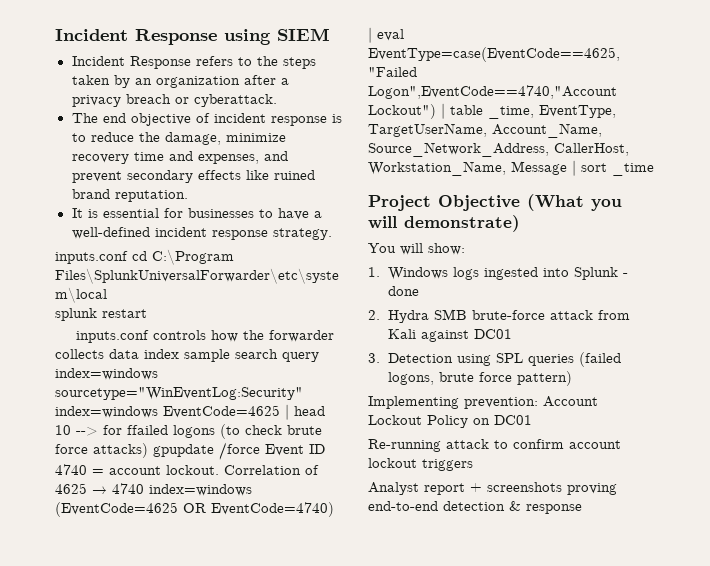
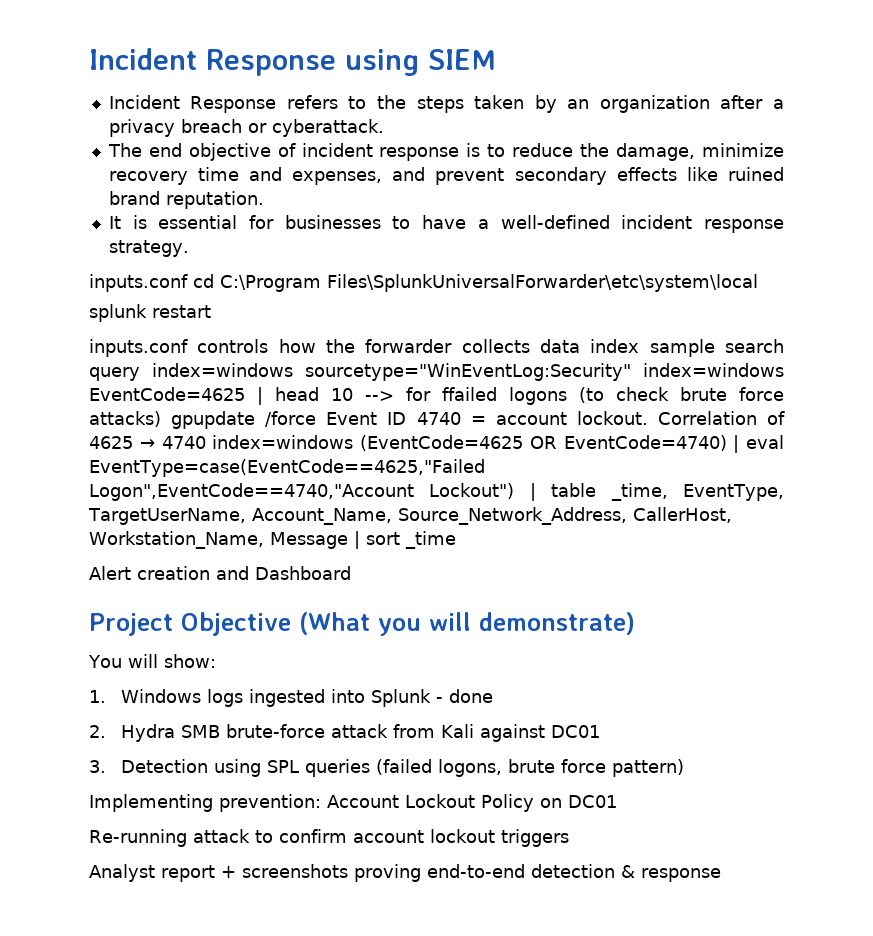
+ Alert creation and Dashboard

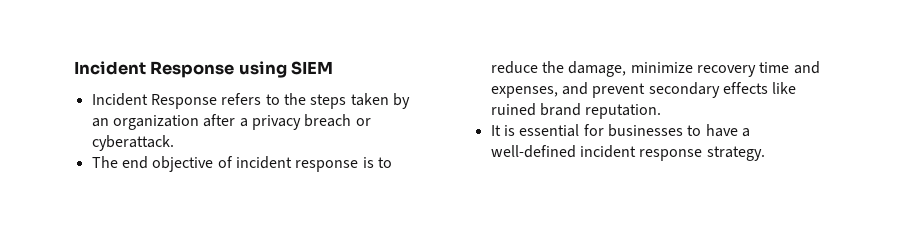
- inputs.conf cd C:\Program Files\SplunkUniversalForwarder\etc\system\local
- splunk restart
- inputs.conf controls how the forwarder collects data index sample search query index=windows sourcetype="WinEventLog:Security" index=windows EventCode=4625 | head 10 --> for ffailed logons (to check brute force attacks) gpupdate /force Event ID 4740 = account lockout. Correlation of 4625 → 4740 index=windows (EventCode=4625 OR EventCode=4740) | eval EventType=case(EventCode==4625,"Failed Logon",EventCode==4740,"Account Lockout") | table _time, EventType, TargetUserName, Account_Name, Source_Network_Address, CallerHost, Workstation_Name, Message | sort _time
- Alert creation and Dashboard
- Project Objective (What you will demonstrate)
- You will show:
- 1. Windows logs ingested into Splunk - done
- 2. Hydra SMB brute-force attack from Kali against DC01
- 3. Detection using SPL queries (failed logons, brute force pattern)
- Implementing prevention: Account Lockout Policy on DC01
- Re-running attack to confirm account lockout triggers
- Analyst report + screenshots proving end-to-end detection & response

